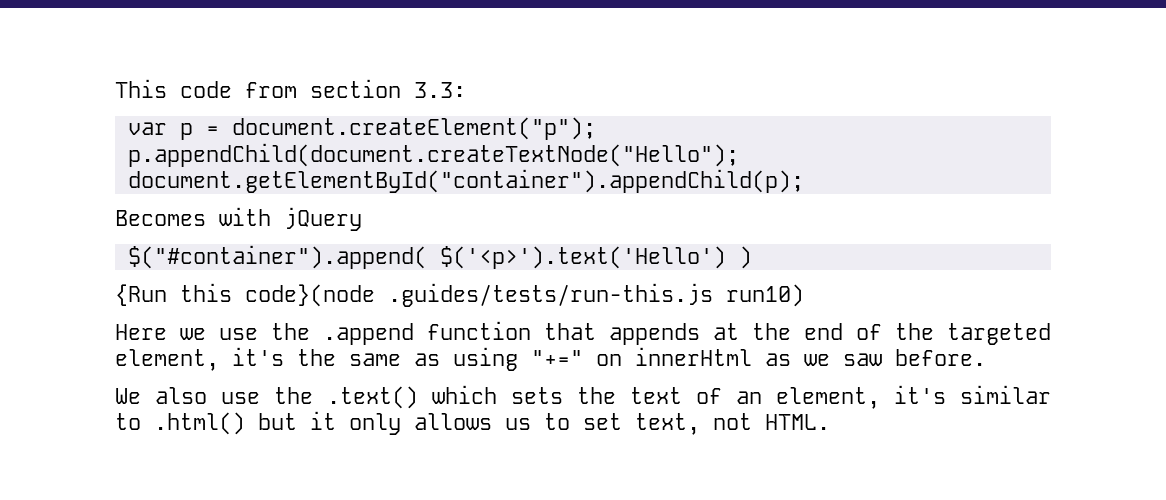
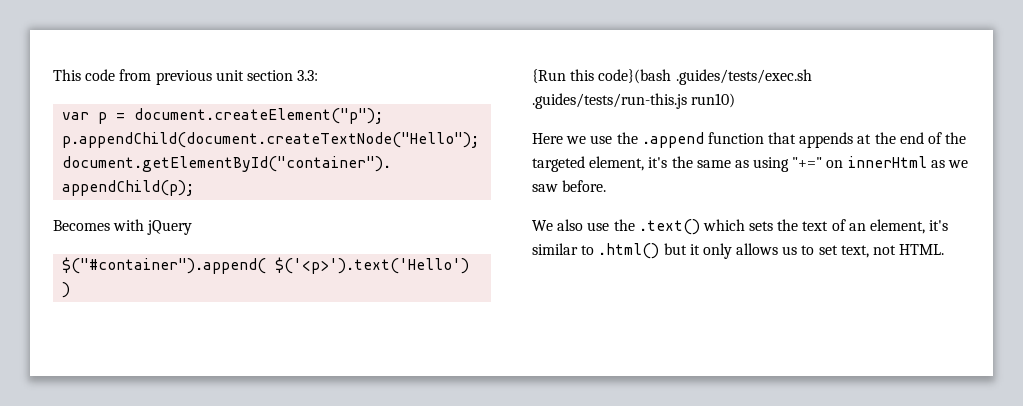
- This code from section 3.3:
+ This code from previous unit section 3.3:
- {Run this code}(node .guides/tests/run-this.js run10)
+ {Run this code}(bash .guides/tests/exec.sh .guides/tests/run-this.js run10)

